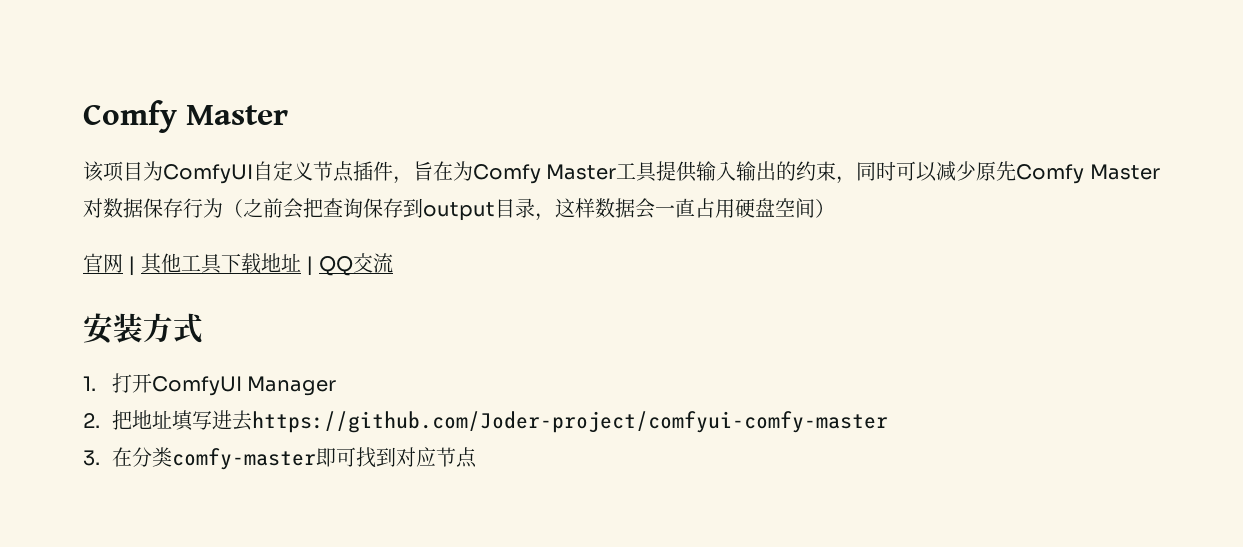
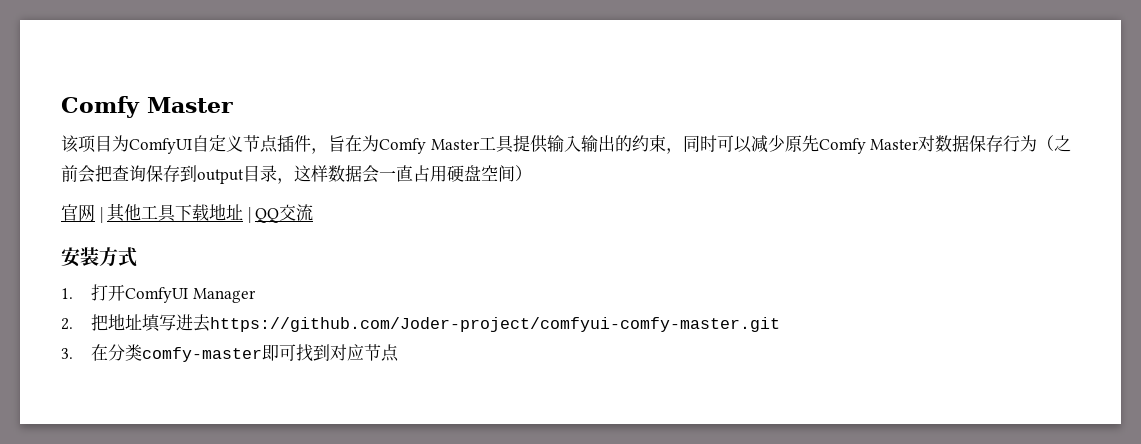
- 2.把地址填写进去https://github.com/Joder-project/comfyui-comfy-master
+ 2.把地址填写进去https://github.com/Joder-project/comfyui-comfy-master.git

